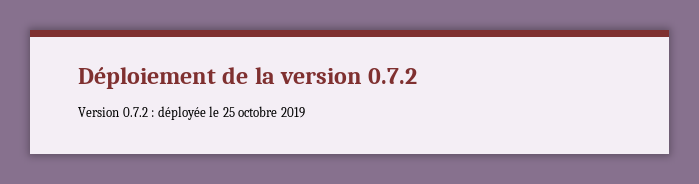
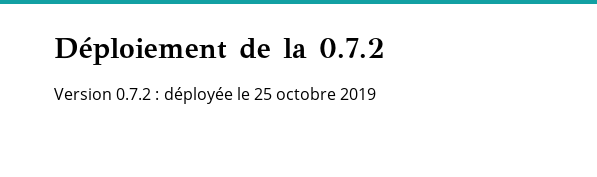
- Déploiement de la version 0.7.2
+ Déploiement de la 0.7.2

